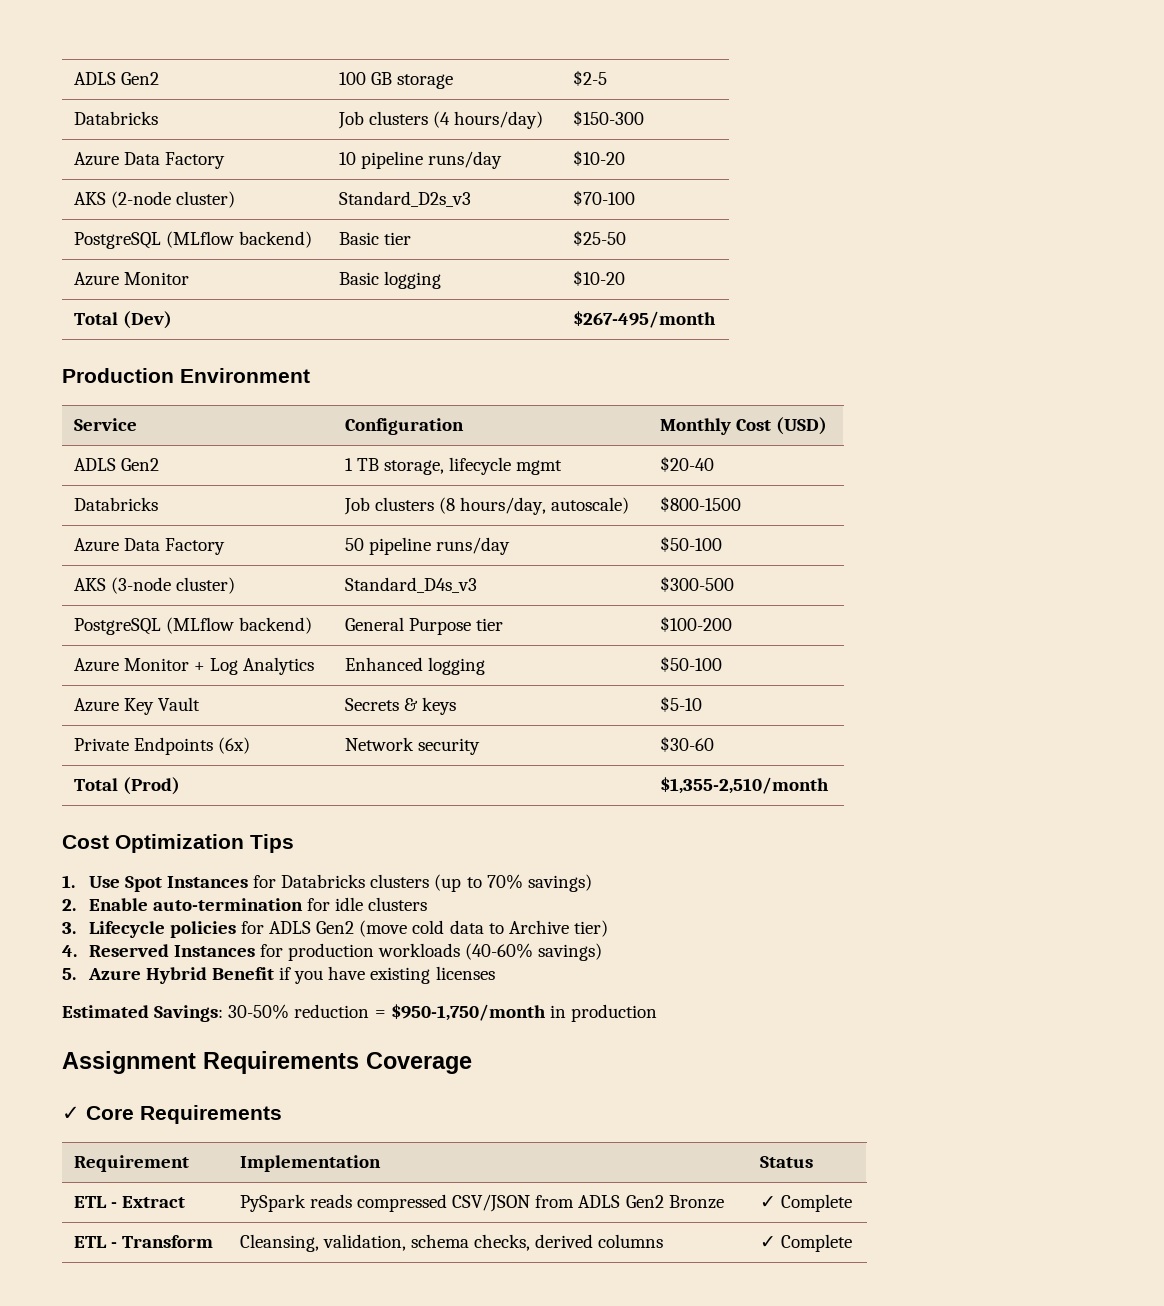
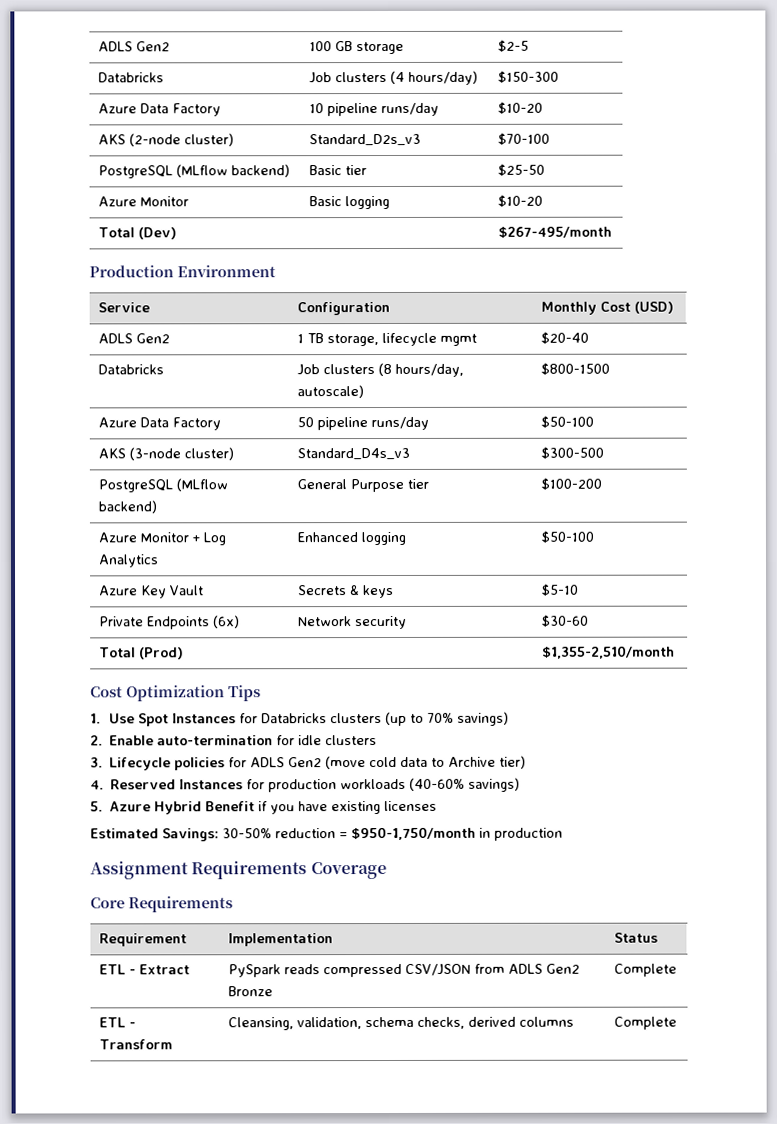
- ✓ Core Requirements
+ Core Requirements
- ETL - Extract | PySpark reads compressed CSV/JSON from ADLS Gen2 Bronze | ✓ Complete
+ ETL - Extract | PySpark reads compressed CSV/JSON from ADLS Gen2 Bronze | Complete
- ETL - Transform | Cleansing, validation, schema checks, derived columns | ✓ Complete
+ ETL - Transform | Cleansing, validation, schema checks, derived columns | Complete

